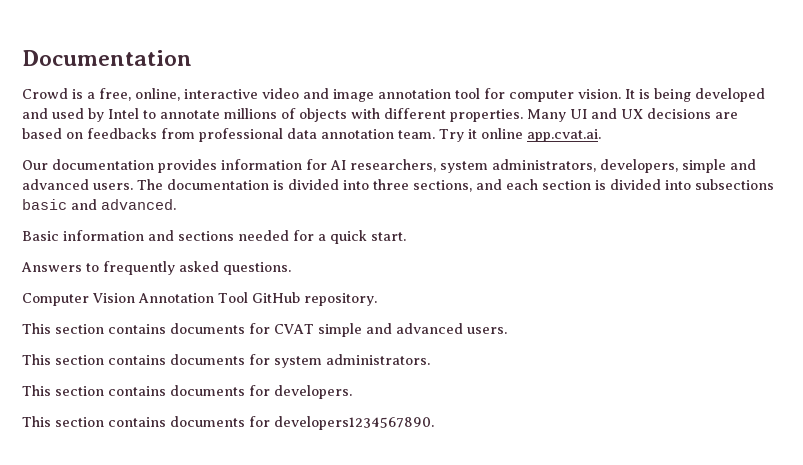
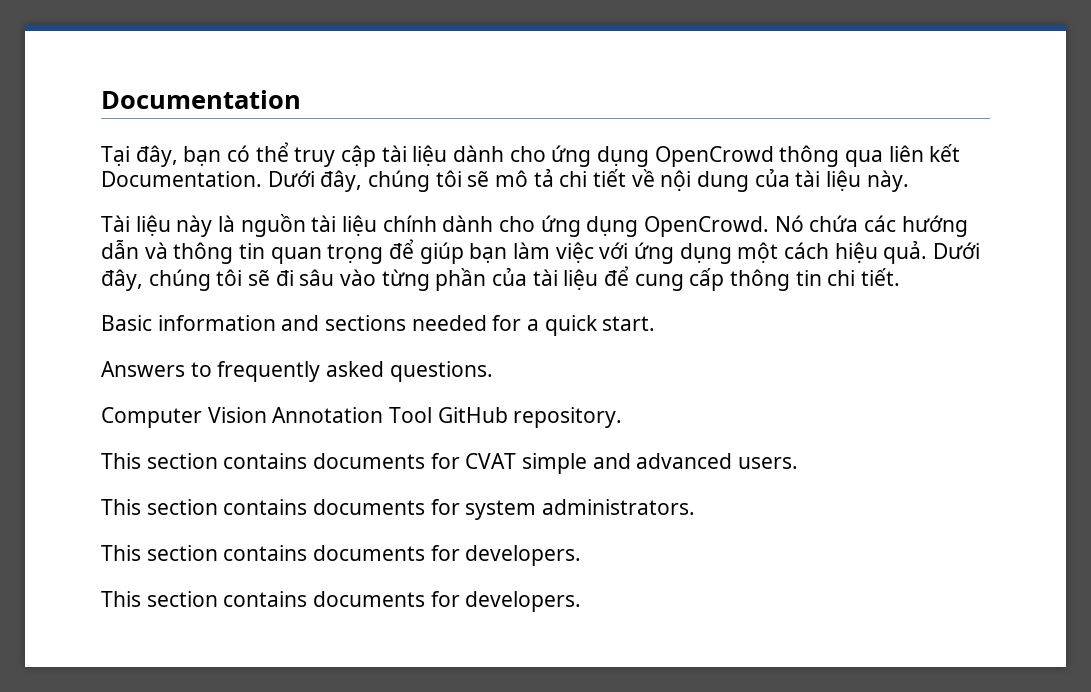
- Crowd is a free, online, interactive video and image annotation tool for computer vision. It is being developed and used by Intel to annotate millions of objects with different properties. Many UI and UX decisions are based on feedbacks from professional data annotation team. Try it online app.cvat.ai.
- Our documentation provides information for AI researchers, system administrators, developers, simple and advanced users. The documentation is divided into three sections, and each section is divided into subsections basic and advanced.
+ Tại đây, bạn có thể truy cập tài liệu dành cho ứng dụng OpenCrowd thông qua liên kết Documentation. Dưới đây, chúng tôi sẽ mô tả chi tiết về nội dung của tài liệu này.
+ Tài liệu này là nguồn tài liệu chính dành cho ứng dụng OpenCrowd. Nó chứa các hướng dẫn và thông tin quan trọng để giúp bạn làm việc với ứng dụng một cách hiệu quả. Dưới đây, chúng tôi sẽ đi sâu vào từng phần của tài liệu để cung cấp thông tin chi tiết.
  This section contains documents for system administrators.
  This section contains documents for developers.
- This section contains documents for developers1234567890.
+ This section contains documents for developers.

